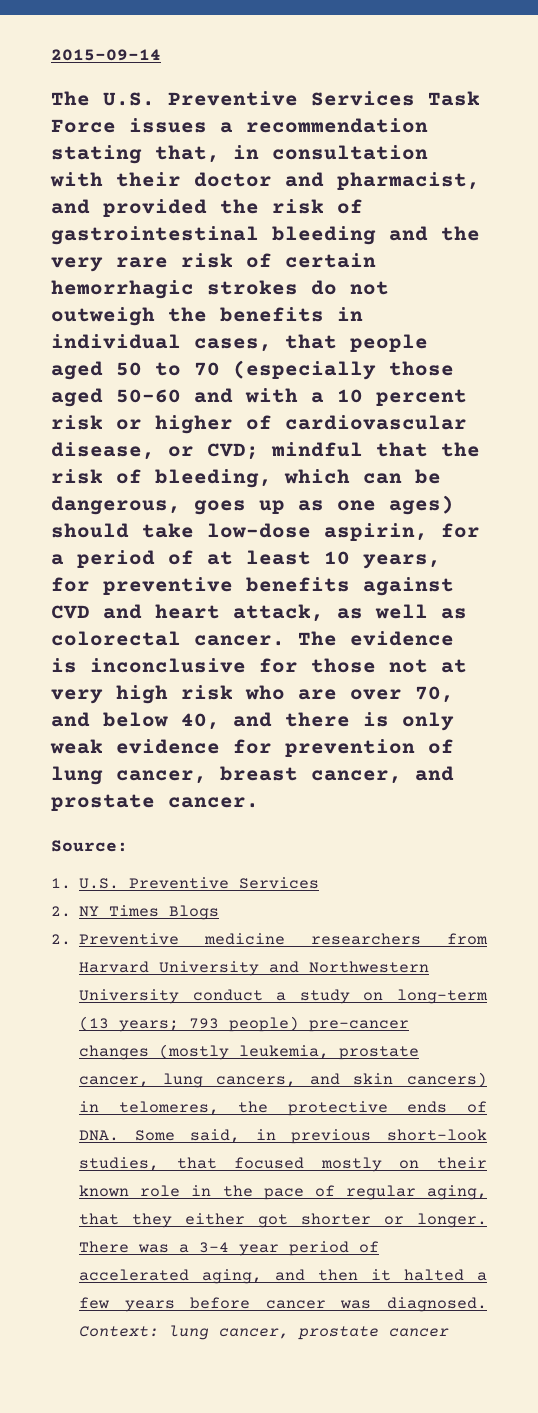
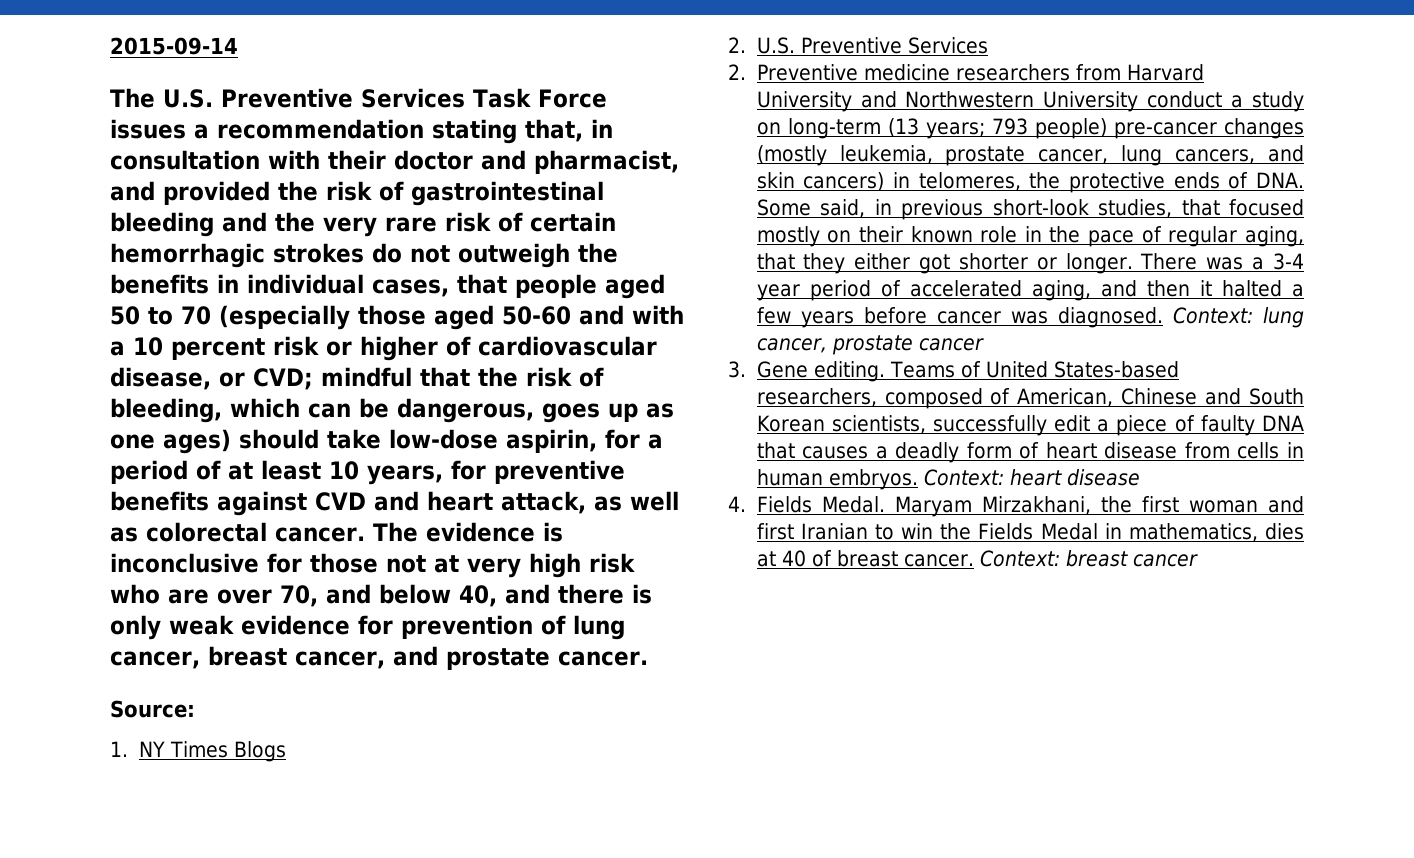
- 1. U.S. Preventive Services
- 2. NY Times Blogs
+ 1. NY Times Blogs
+ 2. U.S. Preventive Services
+ 3. Gene editing. Teams of United States-based researchers, composed of American, Chinese and South Korean scientists, successfully edit a piece of faulty DNA that causes a deadly form of heart disease from cells in human embryos. Context: heart disease
+ 4. Fields Medal. Maryam Mirzakhani, the first woman and first Iranian to win the Fields Medal in mathematics, dies at 40 of breast cancer. Context: breast cancer

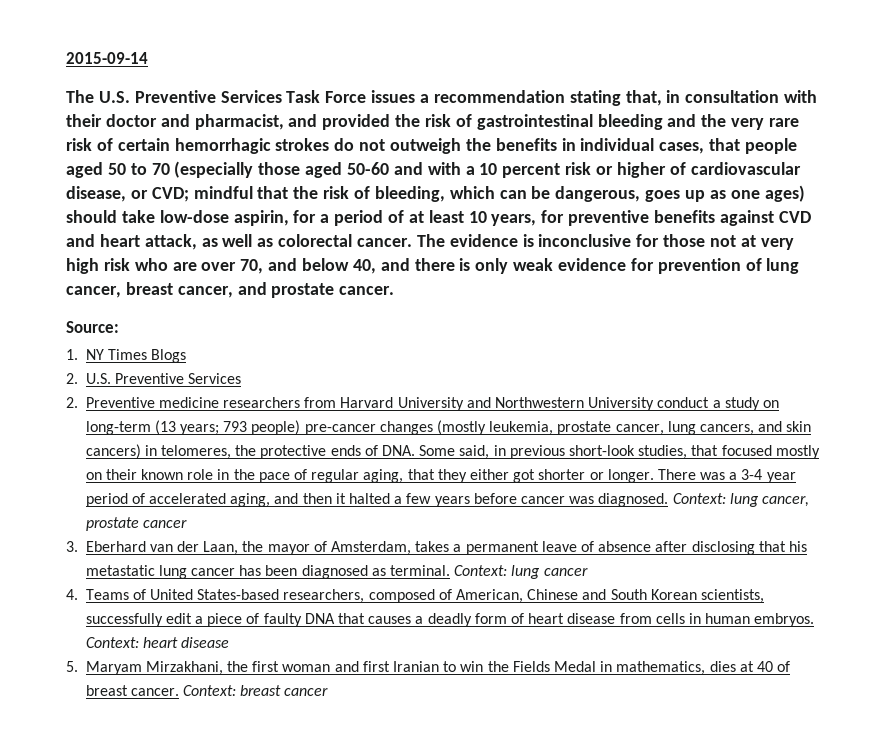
- 3. Gene editing. Teams of United States-based researchers, composed of American, Chinese and South Korean scientists, successfully edit a piece of faulty DNA that causes a deadly form of heart disease from cells in human embryos.
+ 3. Eberhard van der Laan, the mayor of Amsterdam, takes a permanent leave of absence after disclosing that his metastatic lung cancer has been diagnosed as terminal. Context: lung cancer
+ 4. Teams of United States-based researchers, composed of American, Chinese and South Korean scientists, successfully edit a piece of faulty DNA that causes a deadly form of heart disease from cells in human embryos.
- 4. Fields Medal. Maryam Mirzakhani, the first woman and first Iranian to win the Fields Medal in mathematics, dies at 40 of breast cancer.
+ 5. Maryam Mirzakhani, the first woman and first Iranian to win the Fields Medal in mathematics, dies at 40 of breast cancer.

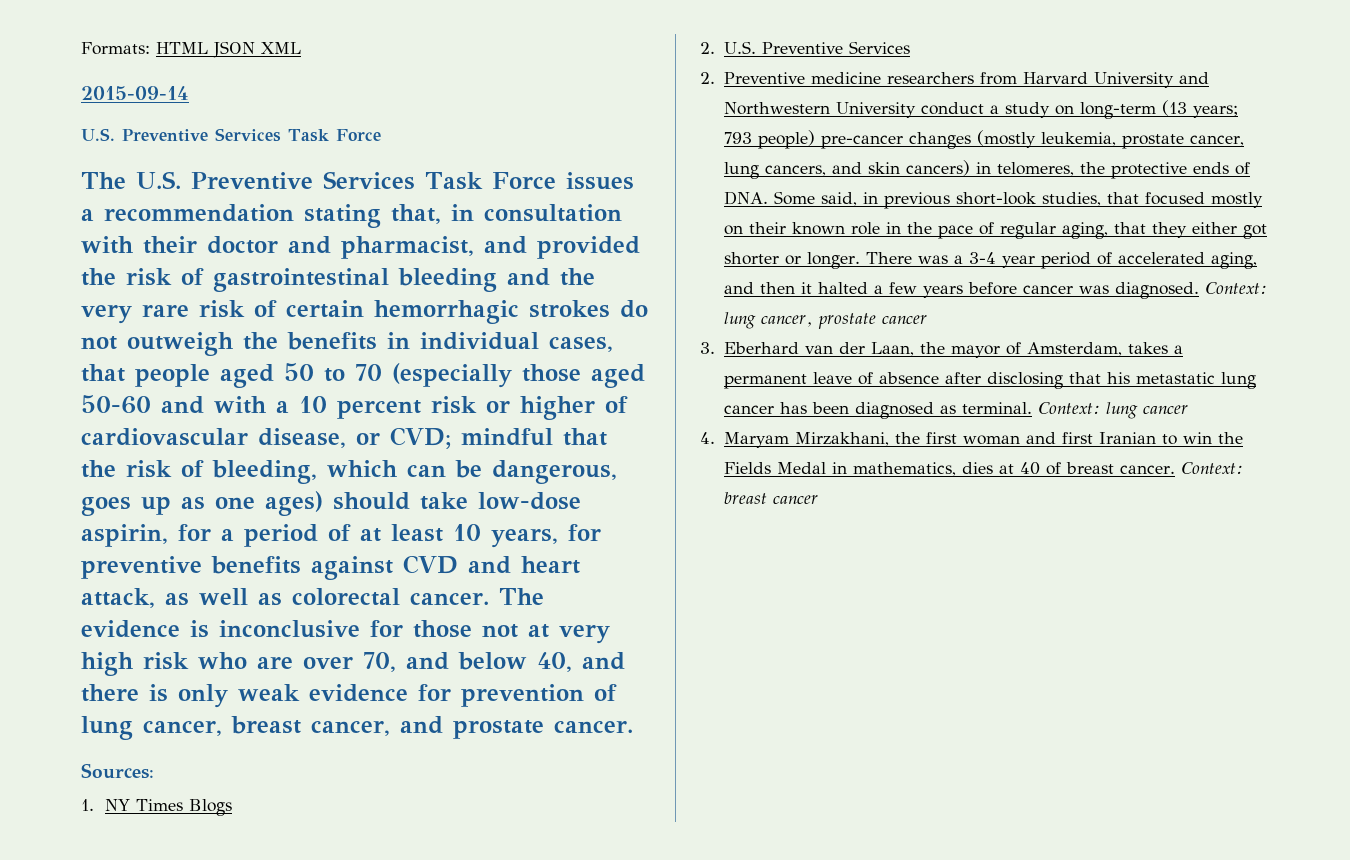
+ Formats: HTML JSON XML
  2015-09-14
+ U.S. Preventive Services Task Force
- Source:
+ Sources:
- 4. Teams of United States-based researchers, composed of American, Chinese and South Korean scientists, successfully edit a piece of faulty DNA that causes a deadly form of heart disease from cells in human embryos. Context: heart disease
- 5. Maryam Mirzakhani, the first woman and first Iranian to win the Fields Medal in mathematics, dies at 40 of breast cancer.
+ 4. Maryam Mirzakhani, the first woman and first Iranian to win the Fields Medal in mathematics, dies at 40 of breast cancer.

